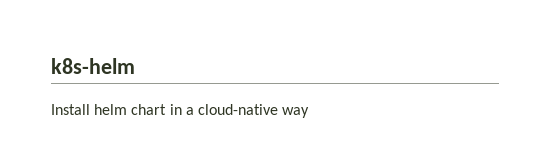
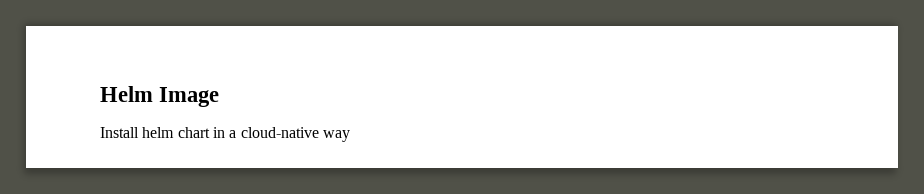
- k8s-helm
+ Helm Image

